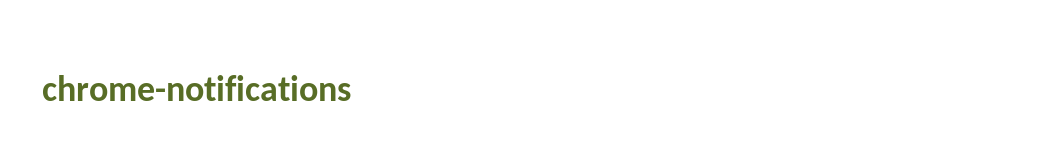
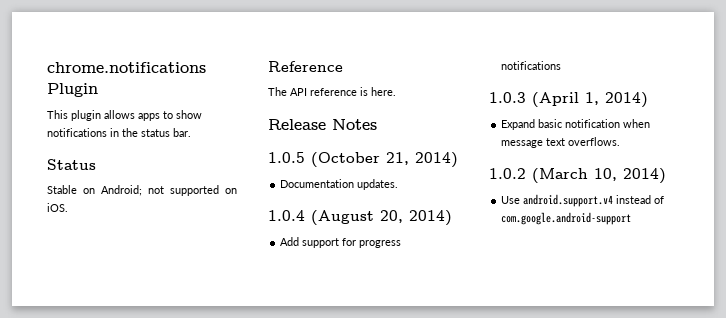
- chrome-notifications
+ chrome.notifications Plugin
+ This plugin allows apps to show notifications in the status bar.
+ Status
+ Stable on Android; not supported on iOS.
+ Reference
+ The API reference is here.
+ Release Notes
+ 1.0.5 (October 21, 2014)
+ Documentation updates.
+ 1.0.4 (August 20, 2014)
+ Add support for progress notifications
+ 1.0.3 (April 1, 2014)
+ Expand basic notification when message text overflows.
+ 1.0.2 (March 10, 2014)
+ Use android.support.v4 instead of com.google.android-support

